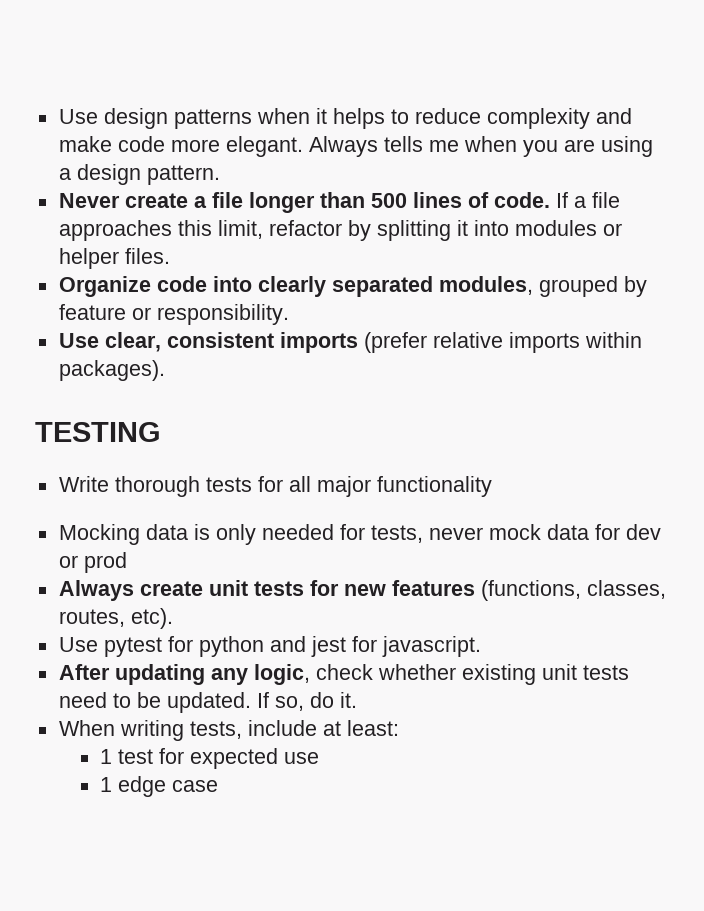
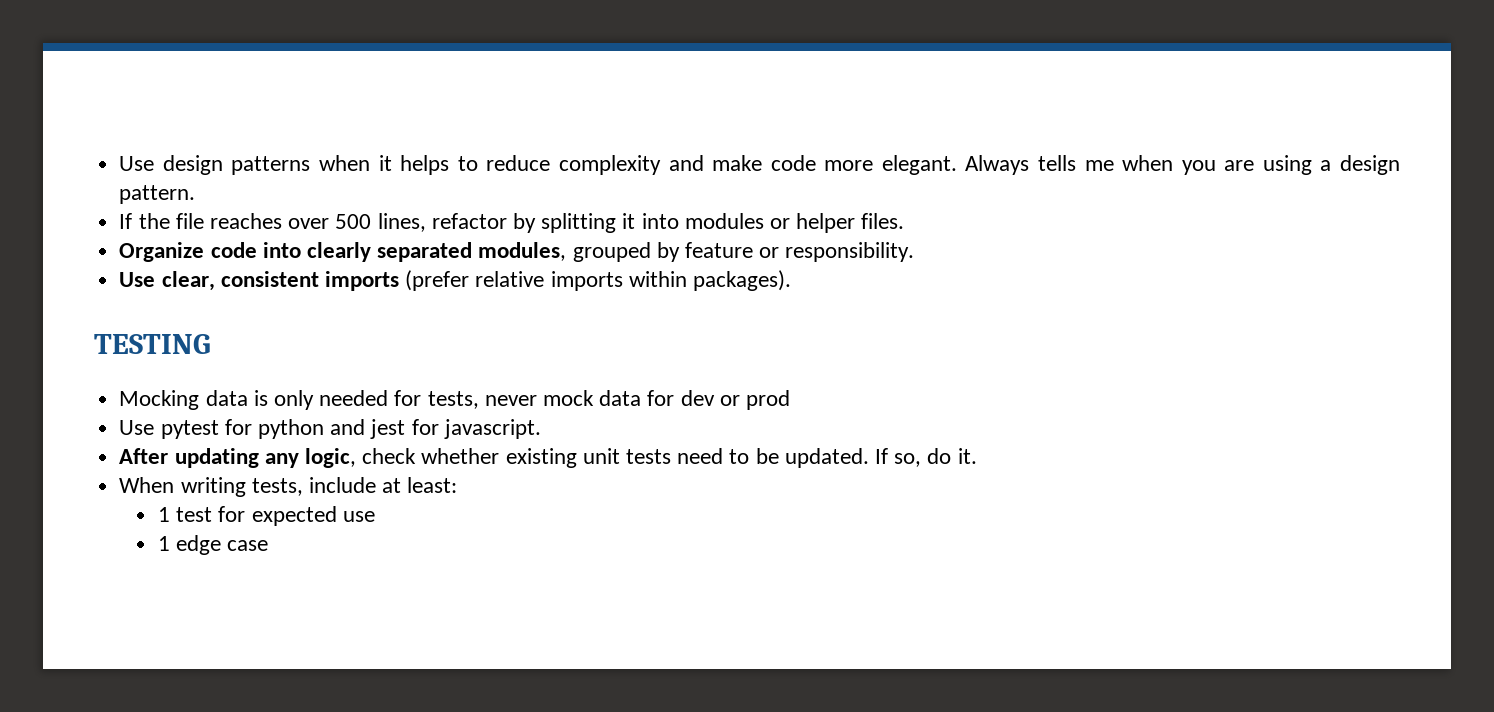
- Never create a file longer than 500 lines of code. If a file approaches this limit, refactor by splitting it into modules or helper files.
+ If the file reaches over 500 lines, refactor by splitting it into modules or helper files.
- Write thorough tests for all major functionality
- Always create unit tests for new features (functions, classes, routes, etc).

